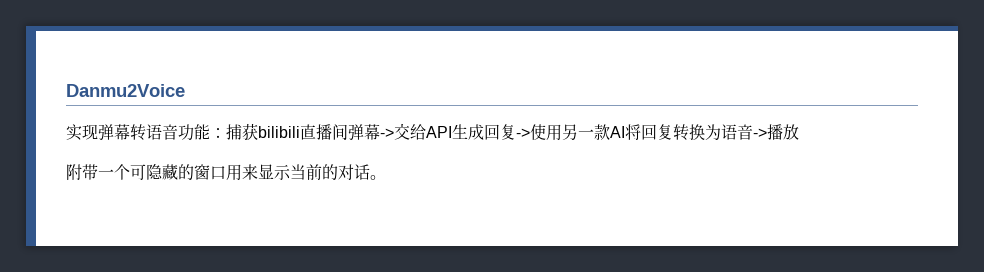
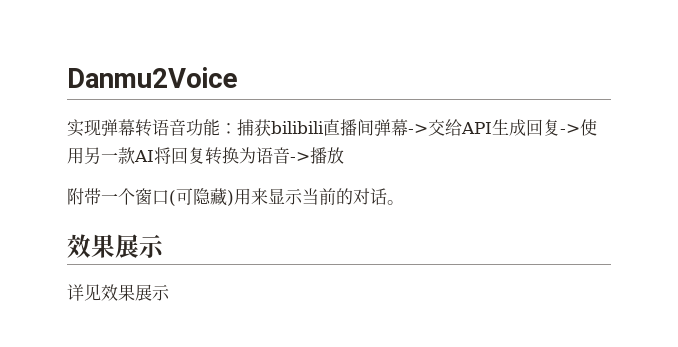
- 附带一个可隐藏的窗口用来显示当前的对话。
+ 附带一个窗口(可隐藏)用来显示当前的对话。
+ 效果展示
+ 详见效果展示

